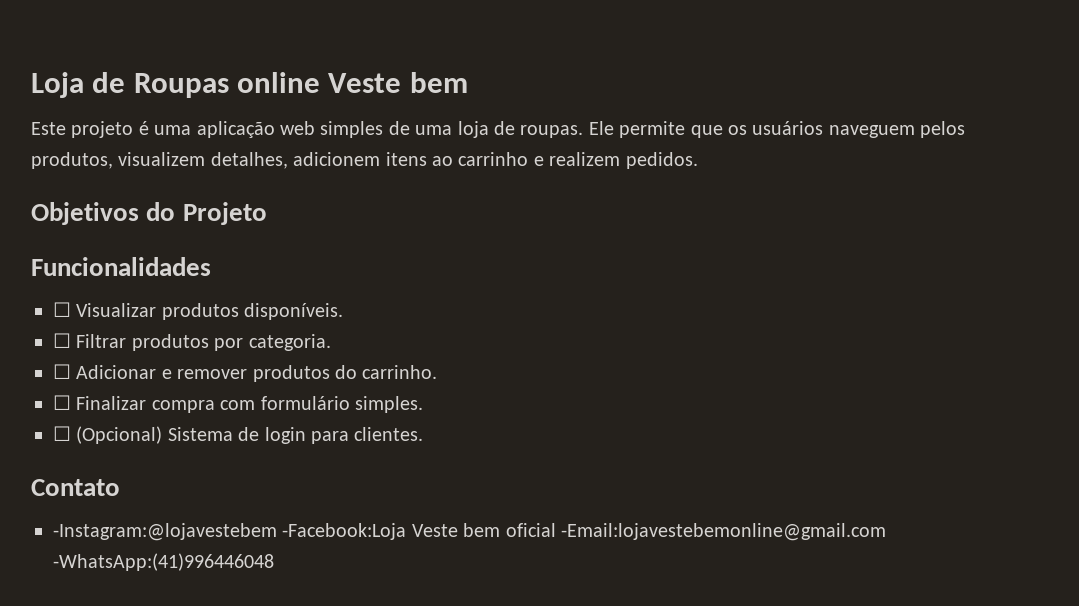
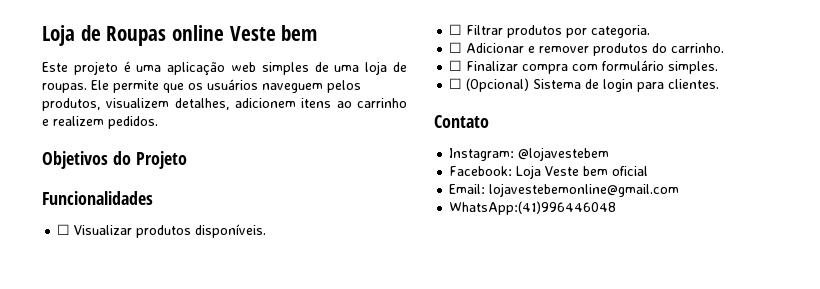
- -Instagram:@lojavestebem -Facebook:Loja Veste bem oficial -Email:lojavestebemonline@gmail.com -WhatsApp:(41)996446048
+ Instagram: @lojavestebem
+ Facebook: Loja Veste bem oficial
+ Email: lojavestebemonline@gmail.com
+ WhatsApp:(41)996446048

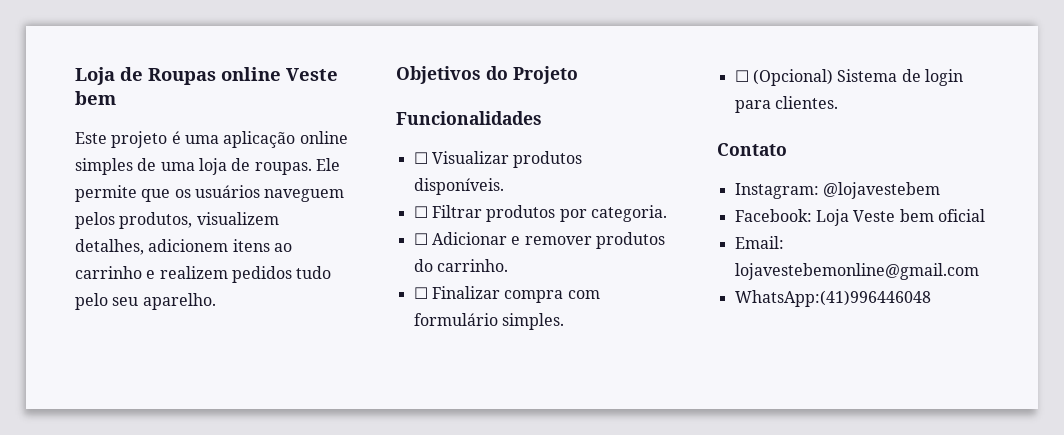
- Este projeto é uma aplicação web simples de uma loja de roupas.
+ Este projeto é uma aplicação online simples de uma loja de roupas.
- Ele permite que os usuários naveguem pelos produtos, visualizem detalhes, adicionem itens ao carrinho e realizem pedidos.
+ Ele permite que os usuários naveguem pelos produtos, visualizem detalhes, adicionem itens ao carrinho e realizem pedidos tudo pelo seu aparelho.

